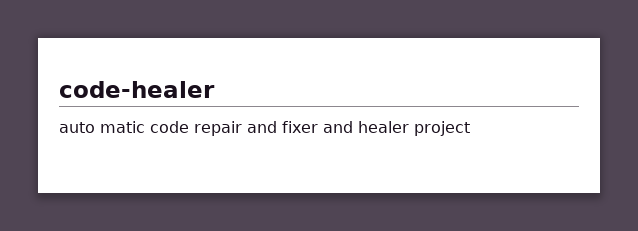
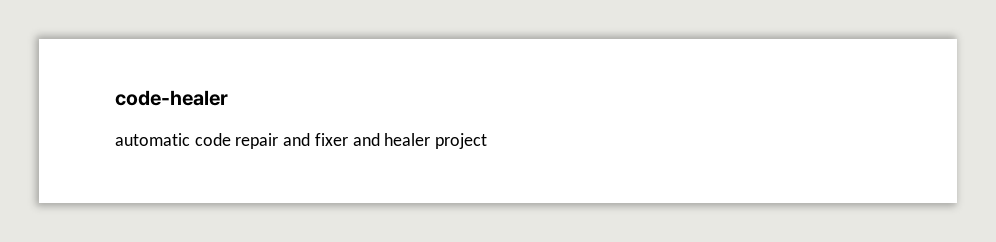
- auto matic code repair and fixer and healer project
+ automatic code repair and fixer and healer project

